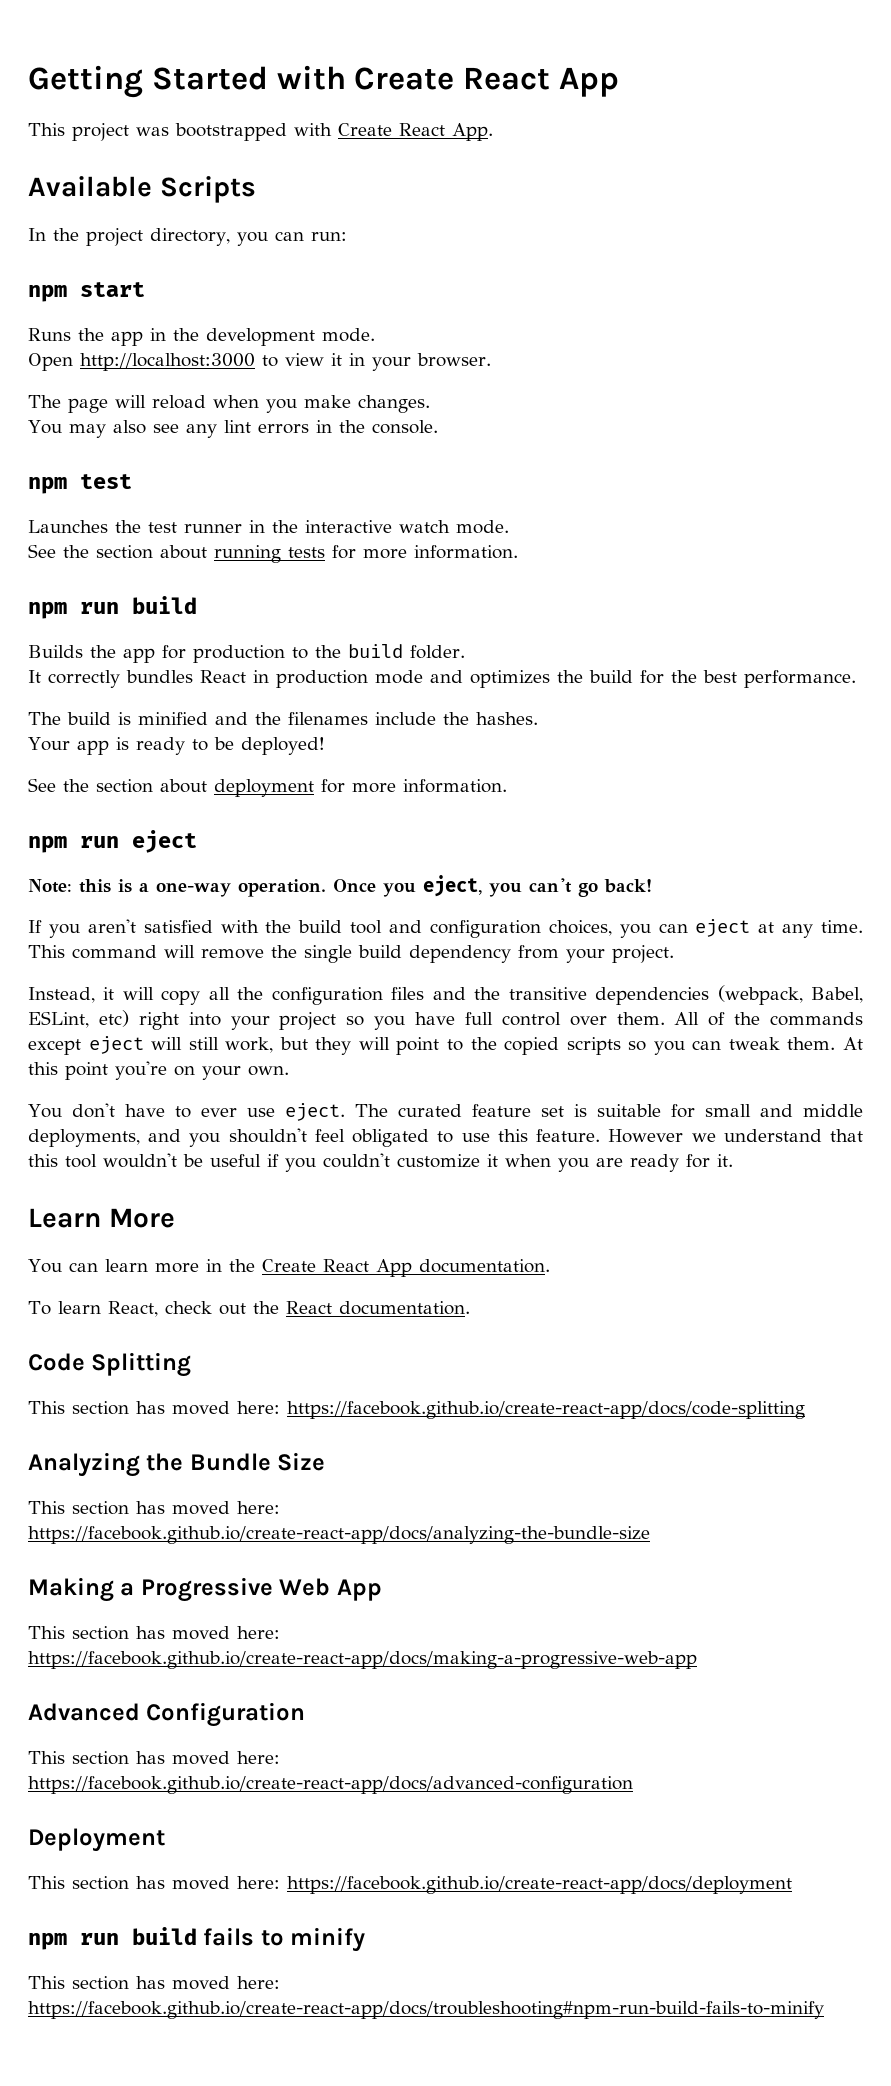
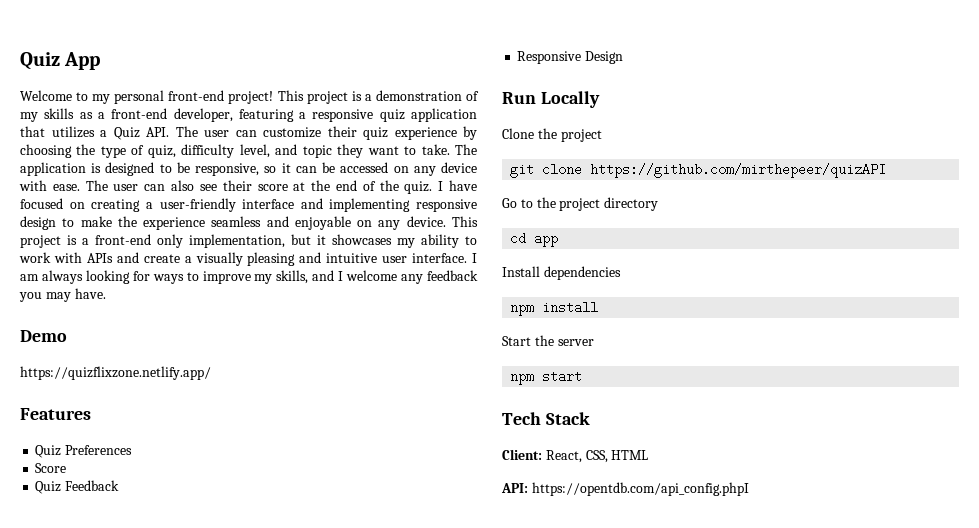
- Getting Started with Create React App
- This project was bootstrapped with Create React App.
- Available Scripts
- In the project directory, you can run:
+ Quiz App
+ Welcome to my personal front-end project! This project is a demonstration of my skills as a front-end developer, featuring a responsive quiz application that utilizes a Quiz API. The user can customize their quiz experience by choosing the type of quiz, difficulty level, and topic they want to take. The application is designed to be responsive, so it can be accessed on any device with ease. The user can also see their score at the end of the quiz. I have focused on creating a user-friendly interface and implementing responsive design to make the experience seamless and enjoyable on any device. This project is a front-end only implementation, but it showcases my ability to work with APIs and create a visually pleasing and intuitive user interface. I am always looking for ways to improve my skills, and I welcome any feedback you may have.
+ Demo
+ https://quizflixzone.netlify.app/
+ Features
+ Quiz Preferences
+ Score
+ Quiz Feedback
+ Responsive Design
+ Run Locally
+ Clone the project
+ git clone https://github.com/mirthepeer/quizAPI
+ Go to the project directory
+ cd app
+ Install dependencies
+ npm install
+ Start the server
  npm start
- Runs the app in the development mode.
- Open http://localhost:3000 to view it in your browser.
- The page will reload when you make changes.
- You may also see any lint errors in the console.
- npm test
- Launches the test runner in the interactive watch mode.
- See the section about running tests for more information.
- npm run build
- Builds the app for production to the build folder.
- It correctly bundles React in production mode and optimizes the build for the best performance.
- The build is minified and the filenames include the hashes.
- Your app is ready to be deployed!
- See the section about deployment for more information.
- npm run eject
- Note: this is a one-way operation. Once you eject, you can't go back!
- If you aren't satisfied with the build tool and configuration choices, you can eject at any time. This command will remove the single build dependency from your project.
- Instead, it will copy all the configuration files and the transitive dependencies (webpack, Babel, ESLint, etc) right into your project so you have full control over them. All of the commands except eject will still work, but they will point to the copied scripts so you can tweak them. At this point you're on your own.
- You don't have to ever use eject. The curated feature set is suitable for small and middle deployments, and you shouldn't feel obligated to use this feature. However we understand that this tool wouldn't be useful if you couldn't customize it when you are ready for it.
- Learn More
- You can learn more in the Create React App documentation.
- To learn React, check out the React documentation.
- Code Splitting
- This section has moved here: https://facebook.github.io/create-react-app/docs/code-splitting
- Analyzing the Bundle Size
- This section has moved here: https://facebook.github.io/create-react-app/docs/analyzing-the-bundle-size
- Making a Progressive Web App
- This section has moved here: https://facebook.github.io/create-react-app/docs/making-a-progressive-web-app
- Advanced Configuration
- This section has moved here: https://facebook.github.io/create-react-app/docs/advanced-configuration
- Deployment
- This section has moved here: https://facebook.github.io/create-react-app/docs/deployment
- npm run build fails to minify
- This section has moved here: https://facebook.github.io/create-react-app/docs/troubleshooting#npm-run-build-fails-to-minify
+ Tech Stack
+ Client: React, CSS, HTML
+ API: https://opentdb.com/api_config.phpI

